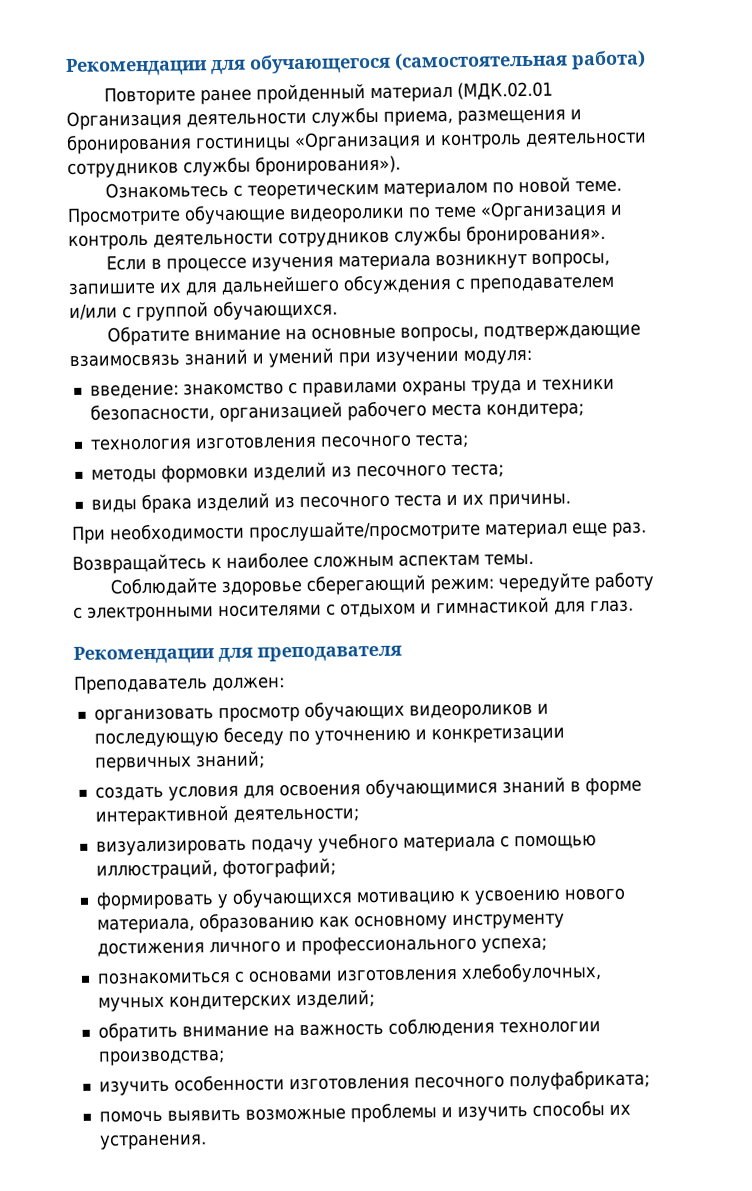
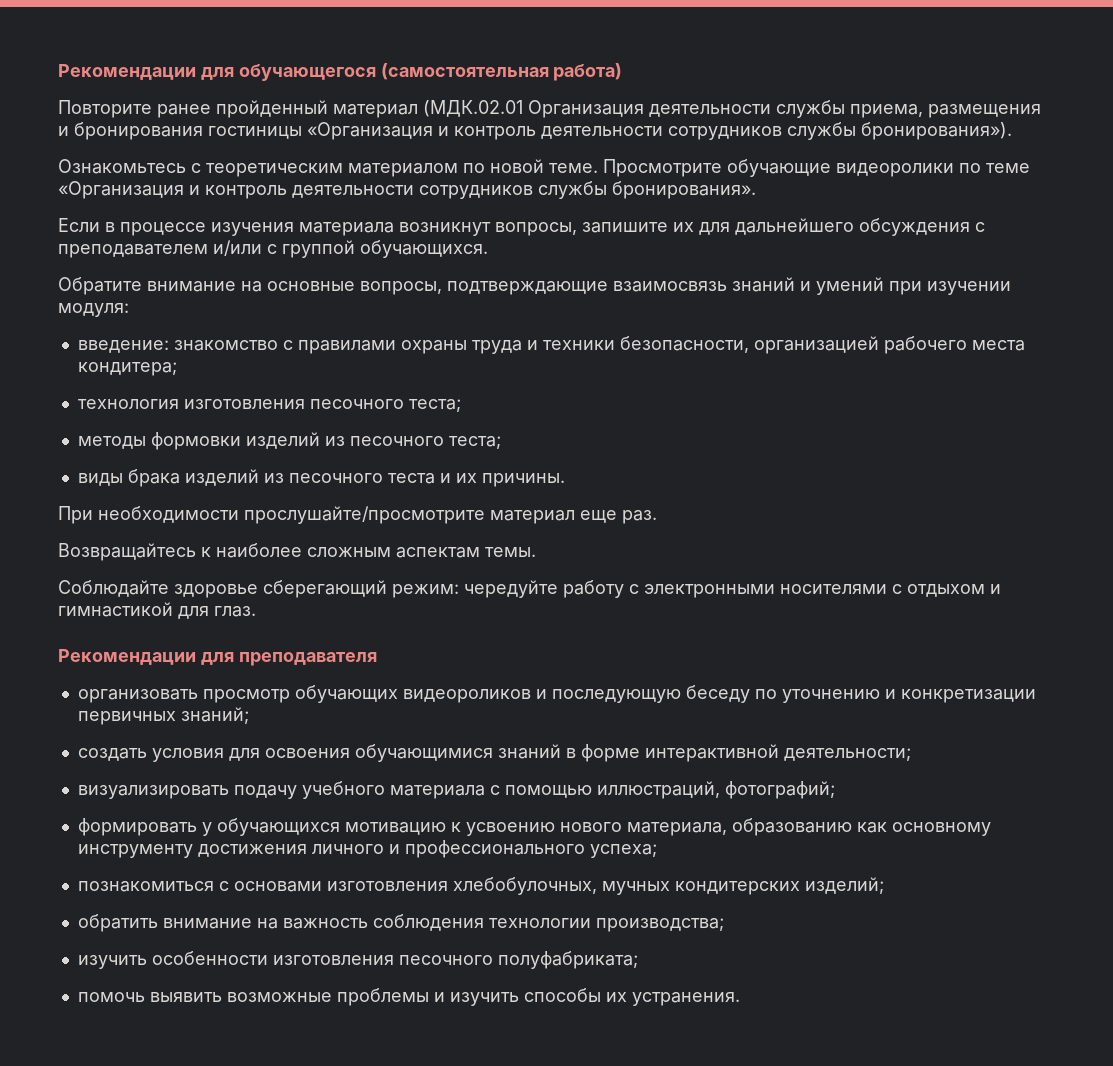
- Преподаватель должен:

